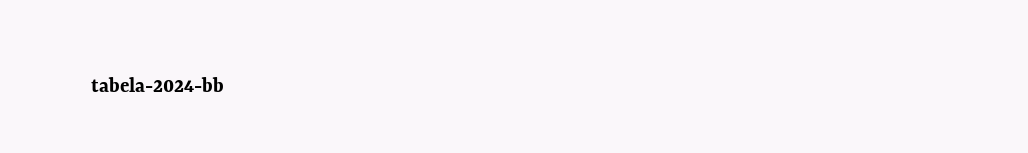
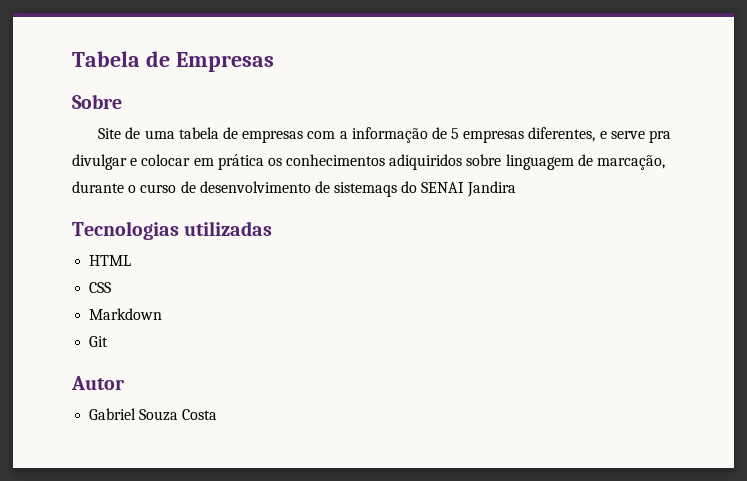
- tabela-2024-bb
+ Tabela de Empresas
+ Sobre
+ Site de uma tabela de empresas com a informação de 5 empresas diferentes, e serve pra divulgar e colocar em prática os conhecimentos adiquiridos sobre linguagem de marcação, durante o curso de desenvolvimento de sistemaqs do SENAI Jandira
+ Tecnologias utilizadas
+ HTML
+ CSS
+ Markdown
+ Git
+ Autor
+ Gabriel Souza Costa

